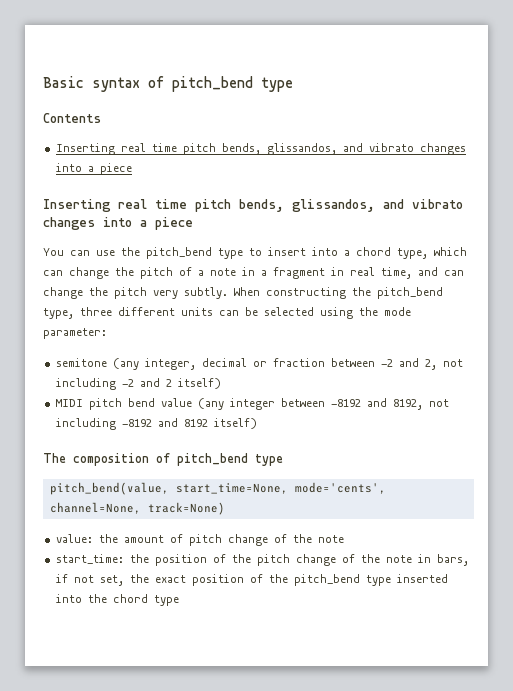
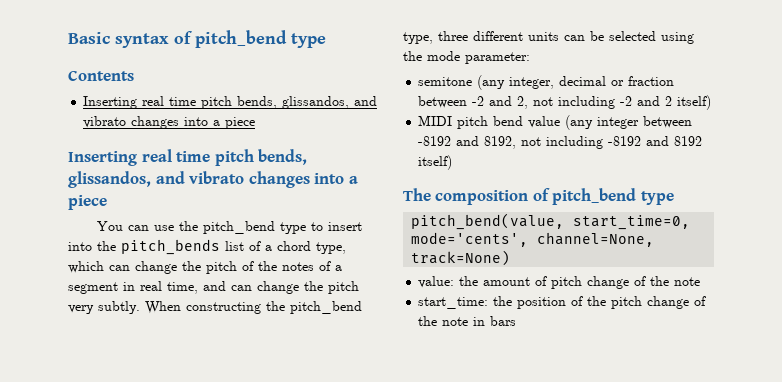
- You can use the pitch_bend type to insert into a chord type, which can change the pitch of a note in a fragment in real time, and can change the pitch very subtly.
+ You can use the pitch_bend type to insert into the pitch_bends list of a chord type, which can change the pitch of the notes of a segment in real time, and can change the pitch very subtly.
- pitch_bend(value, start_time=None, mode='cents', channel=None, track=None)
+ pitch_bend(value, start_time=0, mode='cents', channel=None, track=None)
- start_time: the position of the pitch change of the note in bars, if not set, the exact position of the pitch_bend type inserted into the chord type
+ start_time: the position of the pitch change of the note in bars

